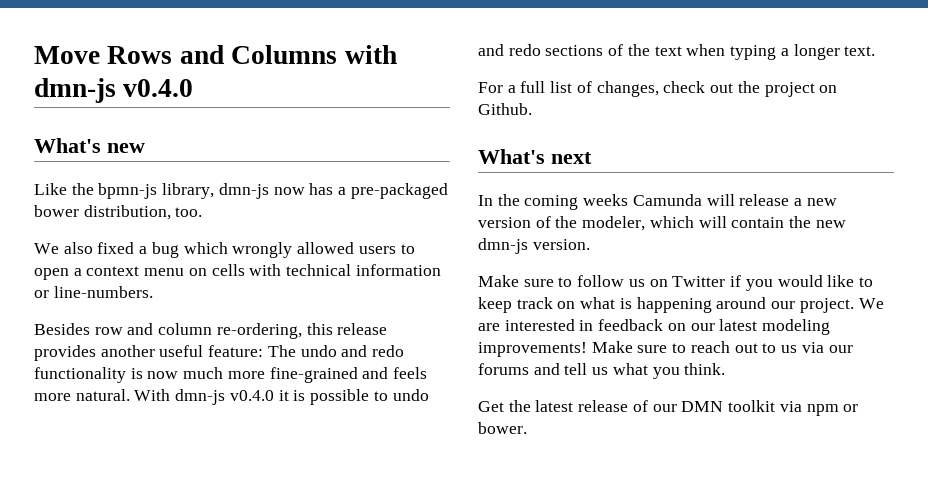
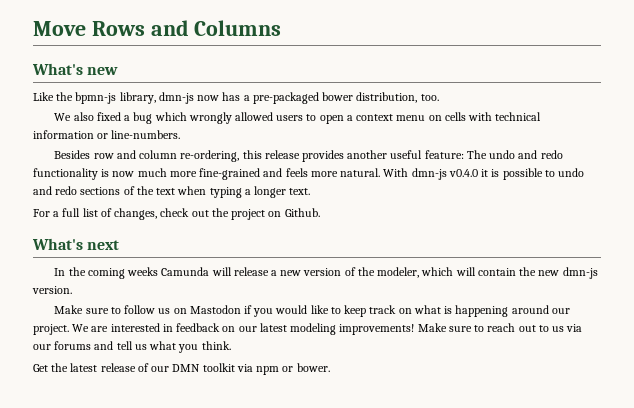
- Move Rows and Columns with dmn-js v0.4.0
+ Move Rows and Columns
- Make sure to follow us on Twitter if you would like to keep track on what is happening around our project.
+ Make sure to follow us on Mastodon if you would like to keep track on what is happening around our project.

